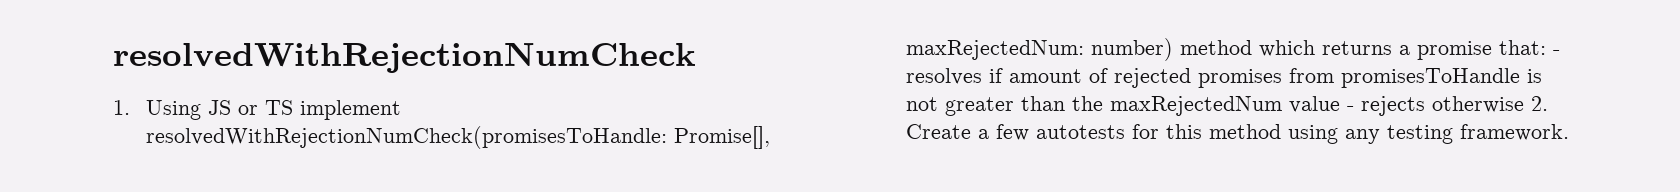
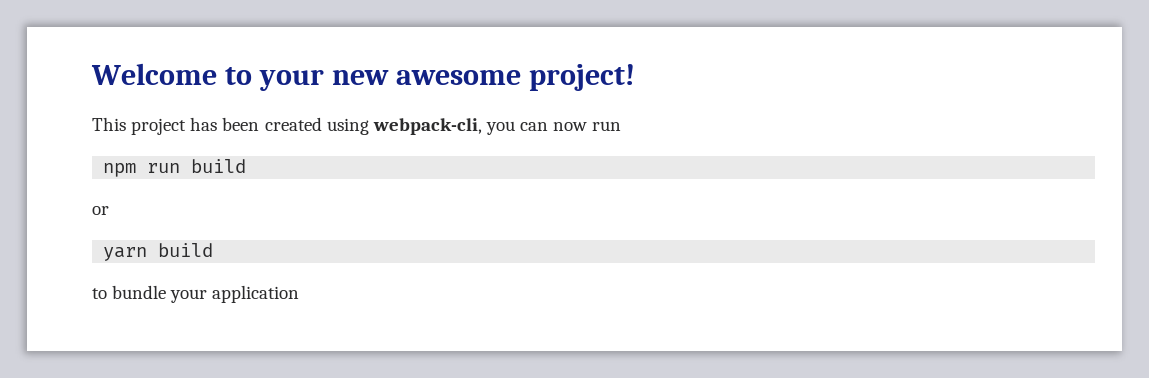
- resolvedWithRejectionNumCheck
- 1. Using JS or TS implement resolvedWithRejectionNumCheck(promisesToHandle: Promise[], maxRejectedNum: number) method which returns a promise that: - resolves if amount of rejected promises from promisesToHandle is not greater than the maxRejectedNum value - rejects otherwise 2. Create a few autotests for this method using any testing framework.
+ Welcome to your new awesome project!
+ This project has been created using webpack-cli, you can now run
+ npm run build
+ or
+ yarn build
+ to bundle your application

